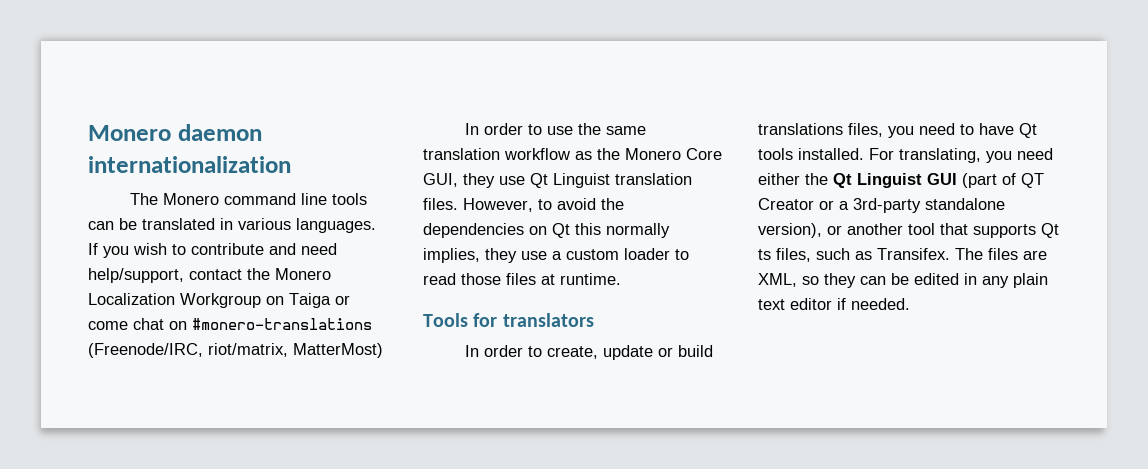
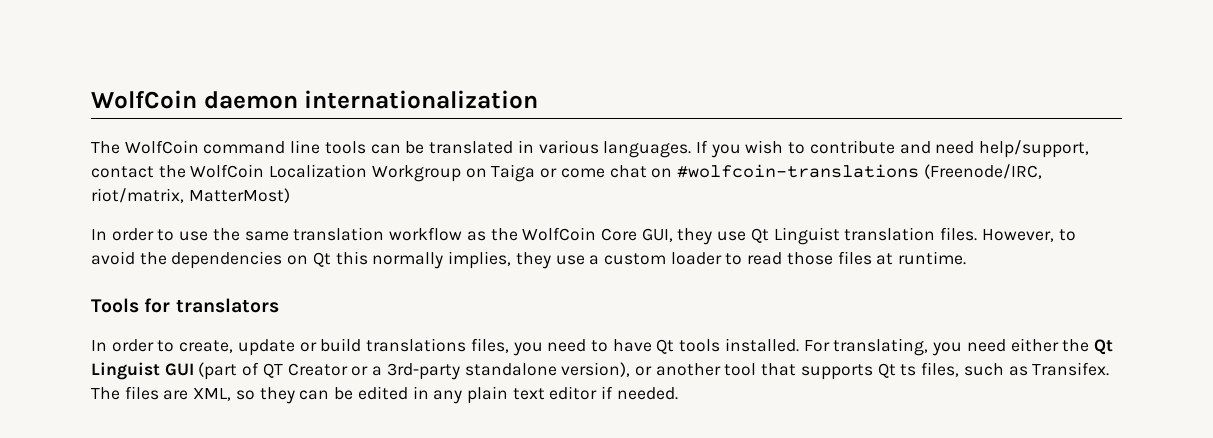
- Monero daemon internationalization
+ WolfCoin daemon internationalization
- The Monero command line tools can be translated in various languages.
+ The WolfCoin command line tools can be translated in various languages.
- If you wish to contribute and need help/support, contact the Monero Localization Workgroup on Taiga or come chat on #monero-translations (Freenode/IRC, riot/matrix, MatterMost)
+ If you wish to contribute and need help/support, contact the WolfCoin Localization Workgroup on Taiga or come chat on #wolfcoin-translations (Freenode/IRC, riot/matrix, MatterMost)
- In order to use the same translation workflow as the Monero Core GUI, they use Qt Linguist translation files.
+ In order to use the same translation workflow as the WolfCoin Core GUI, they use Qt Linguist translation files.

